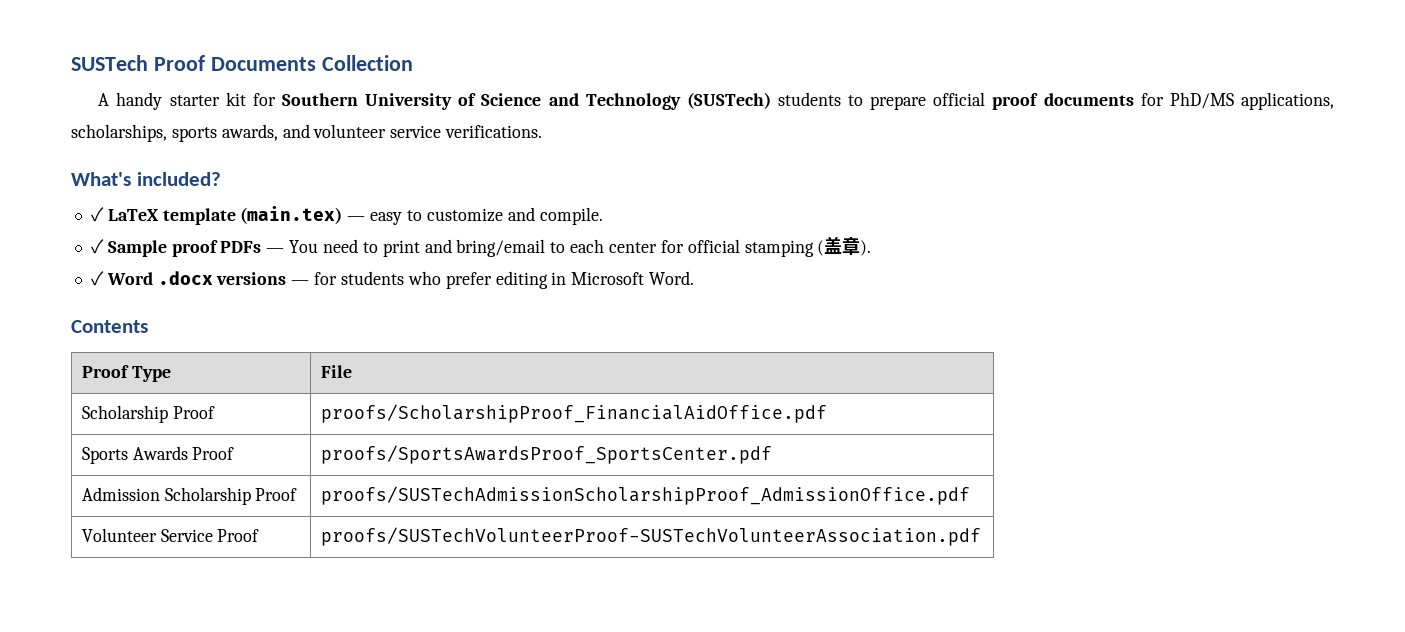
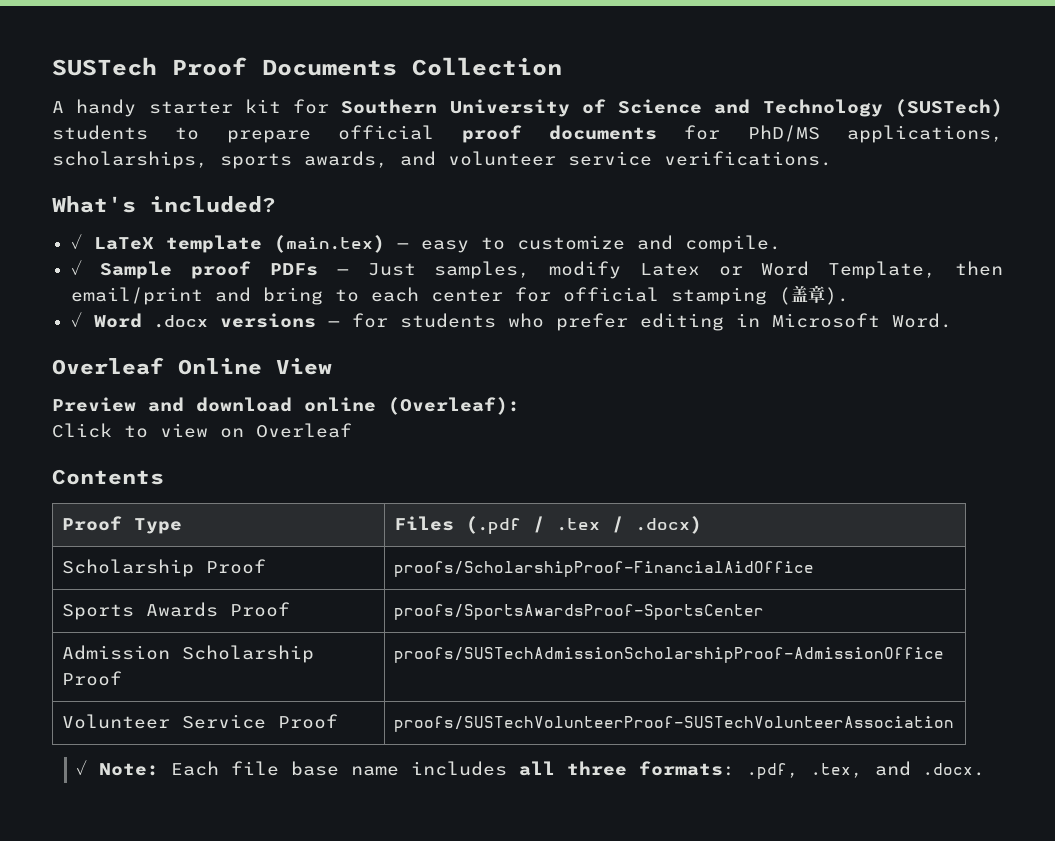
- ✓ Sample proof PDFs — You need to print and bring/email to each center for official stamping (盖章).
+ ✓ Sample proof PDFs — Just samples, modify Latex or Word Template, then email/print and bring to each center for official stamping (盖章).
+ Overleaf Online View
+ Preview and download online (Overleaf):
+ Click to view on Overleaf
  Contents
- Proof Type | File
- Scholarship Proof | proofs/ScholarshipProof_FinancialAidOffice.pdf
+ Proof Type | Files (.pdf / .tex / .docx)
+ Scholarship Proof | proofs/ScholarshipProof-FinancialAidOffice
- Sports Awards Proof | proofs/SportsAwardsProof_SportsCenter.pdf
+ Sports Awards Proof | proofs/SportsAwardsProof-SportsCenter
- Admission Scholarship Proof | proofs/SUSTechAdmissionScholarshipProof_AdmissionOffice.pdf
+ Admission Scholarship Proof | proofs/SUSTechAdmissionScholarshipProof-AdmissionOffice
- Volunteer Service Proof | proofs/SUSTechVolunteerProof-SUSTechVolunteerAssociation.pdf
+ Volunteer Service Proof | proofs/SUSTechVolunteerProof-SUSTechVolunteerAssociation
+ ✓ Note: Each file base name includes all three formats: .pdf, .tex, and .docx.

